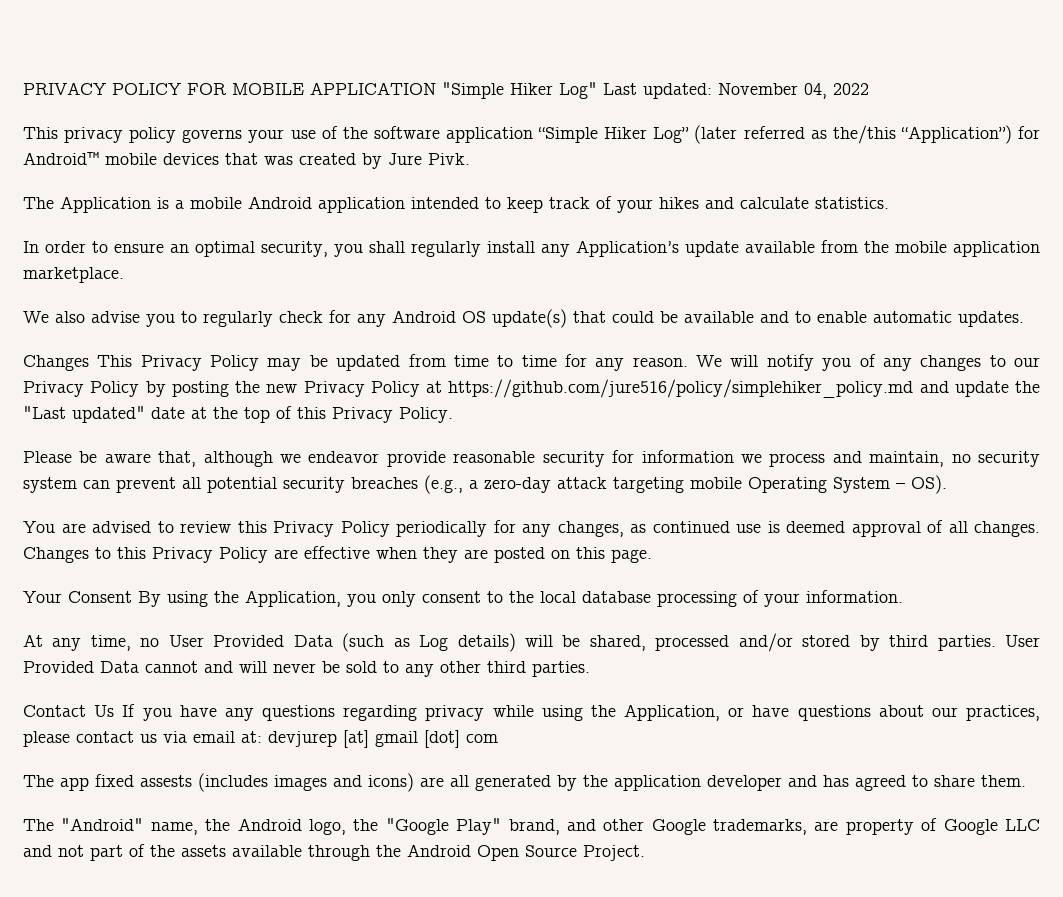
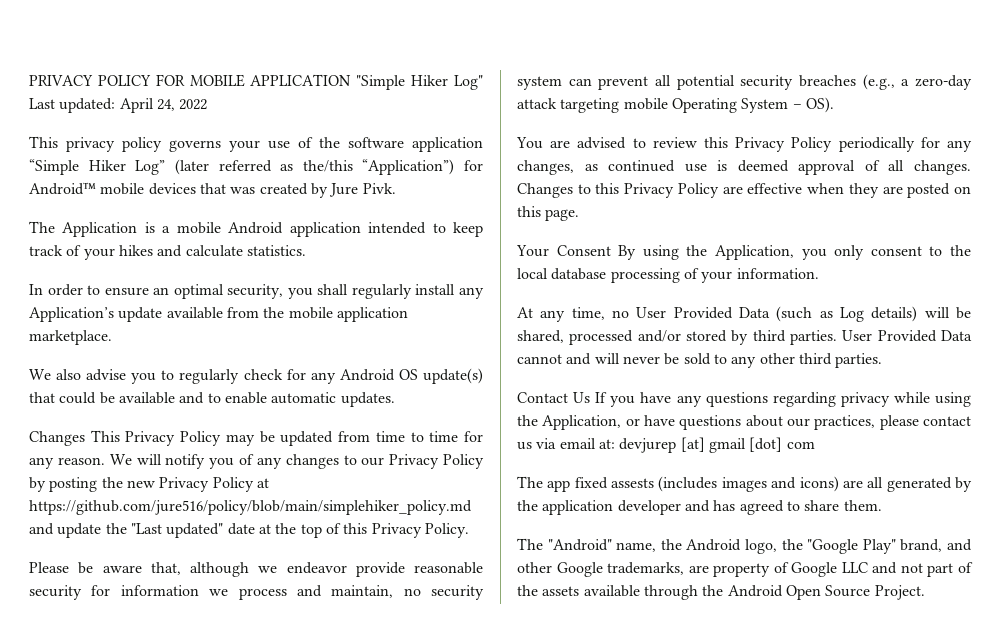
- PRIVACY POLICY FOR MOBILE APPLICATION "Simple Hiker Log" Last updated: November 04, 2022
+ PRIVACY POLICY FOR MOBILE APPLICATION "Simple Hiker Log" Last updated: April 24, 2022
- We will notify you of any changes to our Privacy Policy by posting the new Privacy Policy at https://github.com/jure516/policy/simplehiker_policy.md and update the "Last updated" date at the top of this Privacy Policy.
+ We will notify you of any changes to our Privacy Policy by posting the new Privacy Policy at https://github.com/jure516/policy/blob/main/simplehiker_policy.md and update the "Last updated" date at the top of this Privacy Policy.

